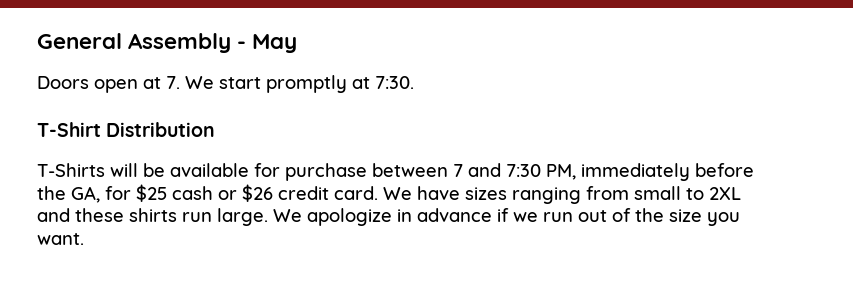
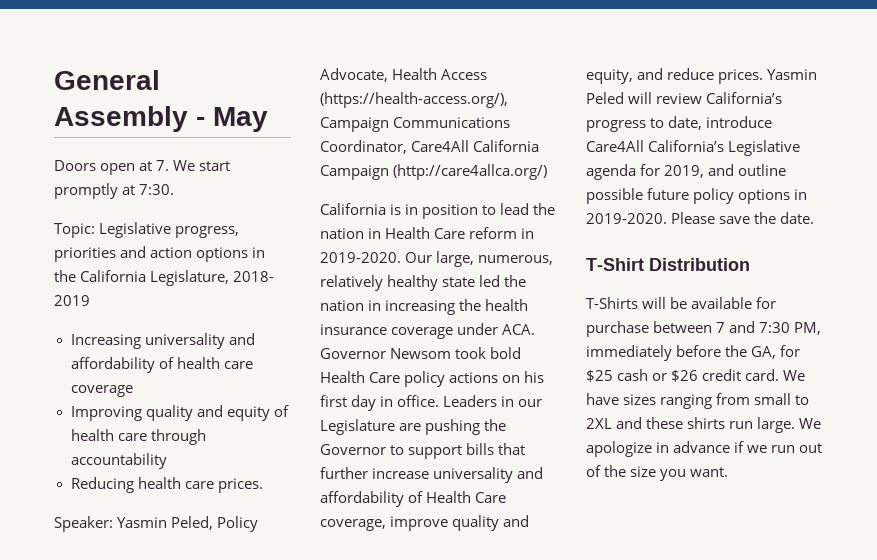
+ Topic: Legislative progress, priorities and action options in the California Legislature, 2018- 2019
+ Increasing universality and affordability of health care coverage
+ Improving quality and equity of health care through accountability
+ Reducing health care prices.
+ Speaker: Yasmin Peled, Policy Advocate, Health Access (https://health-access.org/), Campaign Communications Coordinator, Care4All California Campaign (http://care4allca.org/)
+ California is in position to lead the nation in Health Care reform in 2019-2020. Our large, numerous, relatively healthy state led the nation in increasing the health insurance coverage under ACA. Governor Newsom took bold Health Care policy actions on his first day in office. Leaders in our Legislature are pushing the Governor to support bills that further increase universality and affordability of Health Care coverage, improve quality and equity, and reduce prices. Yasmin Peled will review California’s progress to date, introduce Care4All California’s Legislative agenda for 2019, and outline possible future policy options in 2019-2020. Please save the date.

